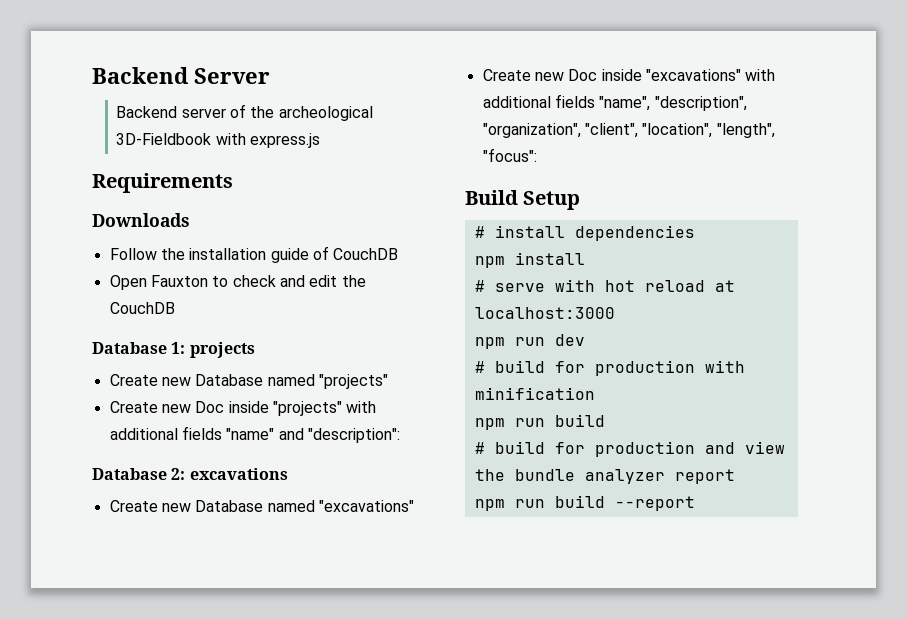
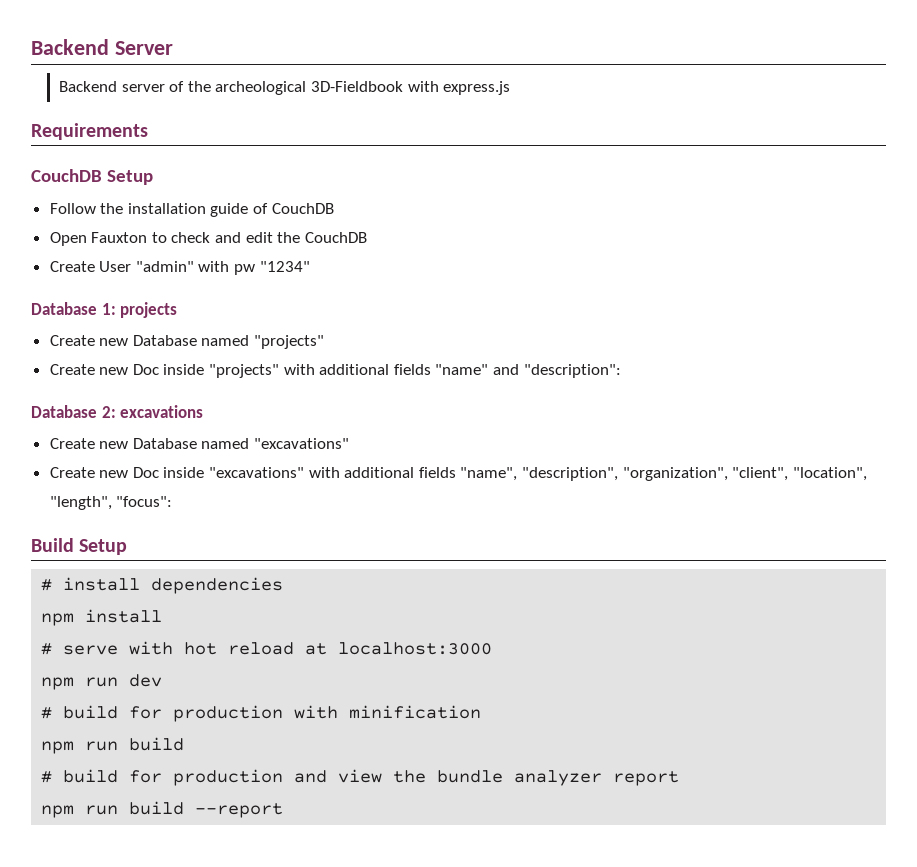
- Downloads
+ CouchDB Setup
+ Create User "admin" with pw "1234"

